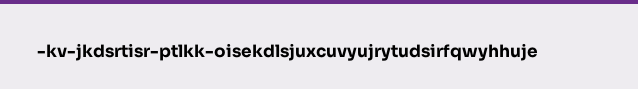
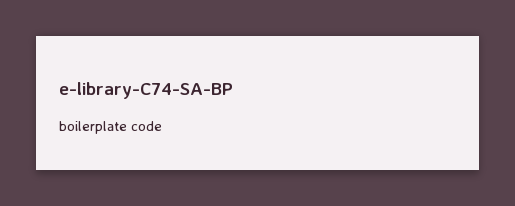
- -kv-jkdsrtisr-ptlkk-oisekdlsjuxcuvyujrytudsirfqwyhhuje
+ e-library-C74-SA-BP
+ boilerplate code

